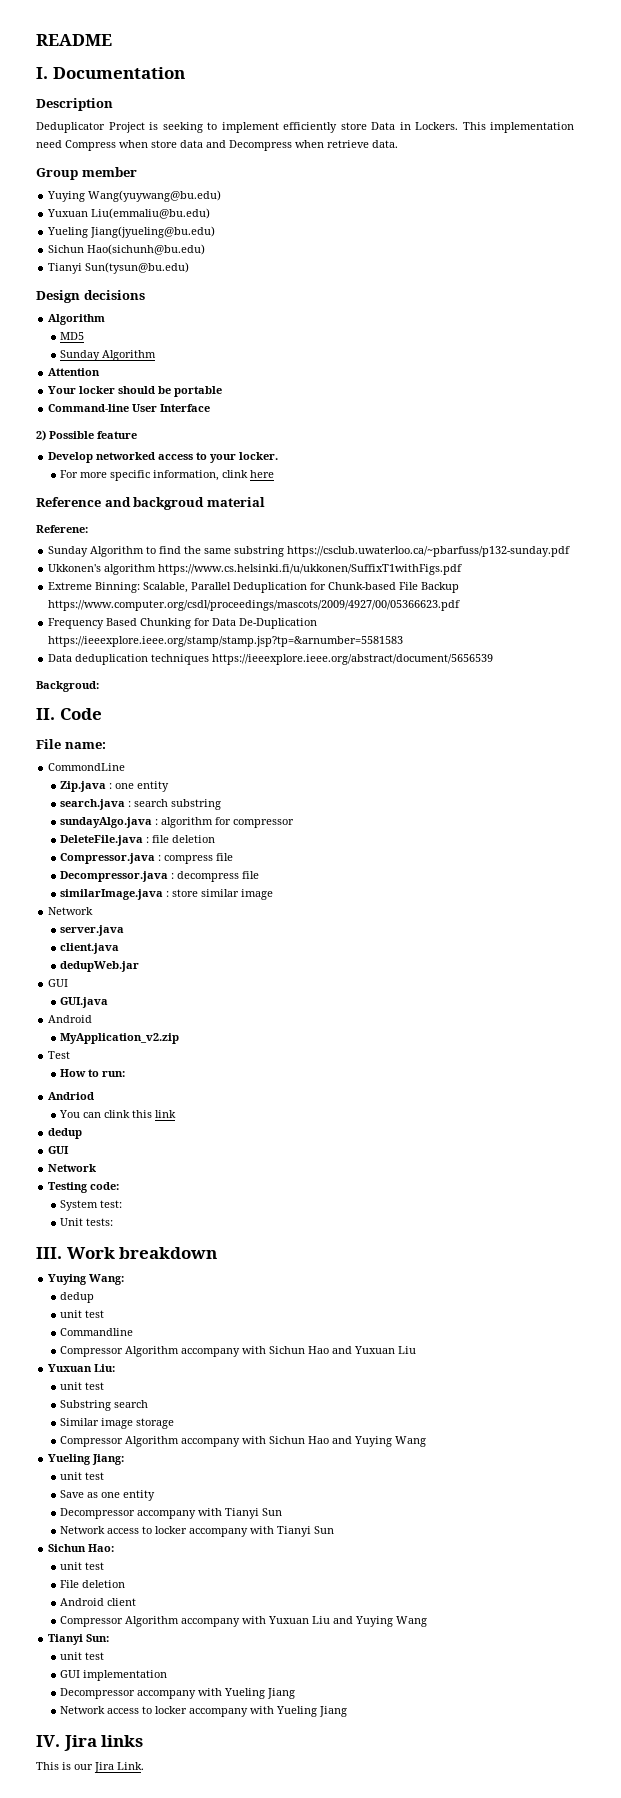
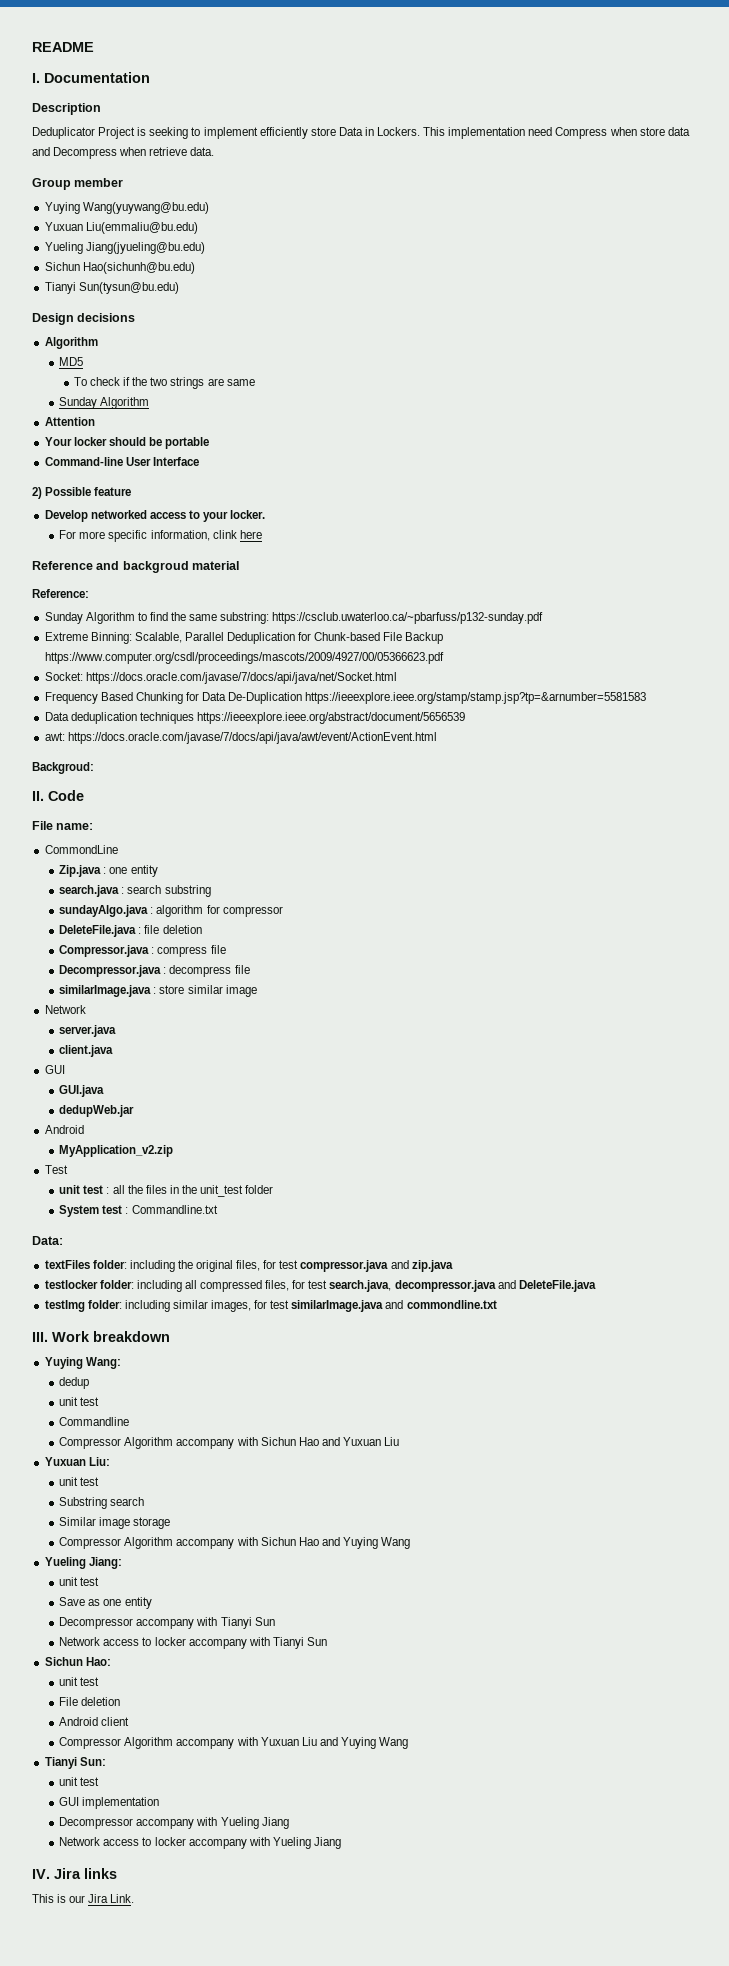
+ To check if the two strings are same
- Referene:
+ Reference:
- Sunday Algorithm to find the same substring https://csclub.uwaterloo.ca/~pbarfuss/p132-sunday.pdf
+ Sunday Algorithm to find the same substring: https://csclub.uwaterloo.ca/~pbarfuss/p132-sunday.pdf
- Ukkonen's algorithm https://www.cs.helsinki.fi/u/ukkonen/SuffixT1withFigs.pdf
+ Socket: https://docs.oracle.com/javase/7/docs/api/java/net/Socket.html
+ awt: https://docs.oracle.com/javase/7/docs/api/java/awt/event/ActionEvent.html
- dedupWeb.jar
+ dedupWeb.jar
- How to run:
- Andriod
- You can clink this link
- dedup
- GUI
- Network
- Testing code:
- System test:
- Unit tests:
+ unit test : all the files in the unit_test folder
+ System test : Commandline.txt
+ Data:
+ textFiles folder: including the original files, for test compressor.java and zip.java
+ testlocker folder: including all compressed files, for test search.java, decompressor.java and DeleteFile.java
+ testImg folder: including similar images, for test similarImage.java and commondline.txt

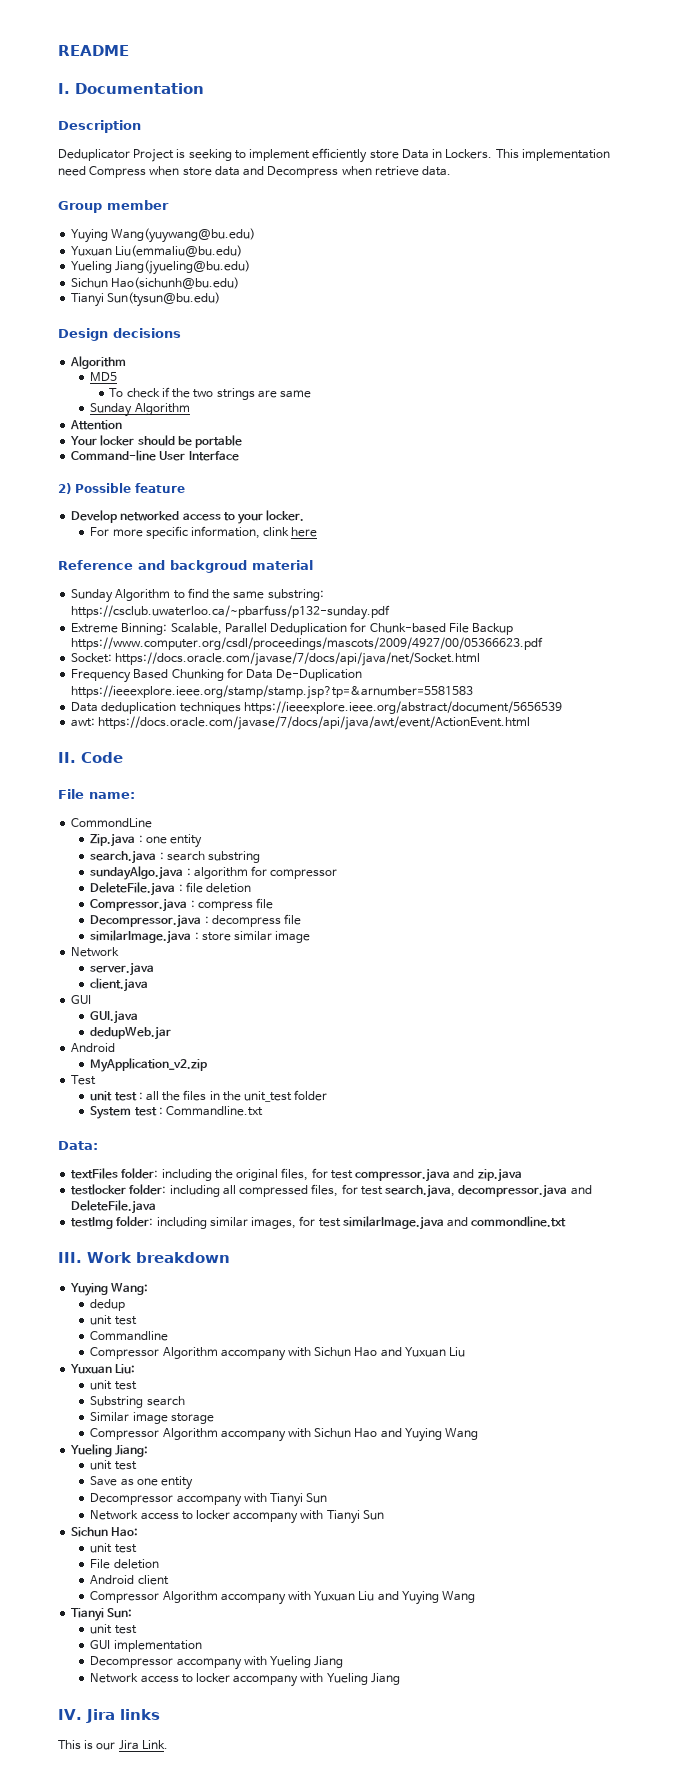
- Reference:
- Backgroud:

